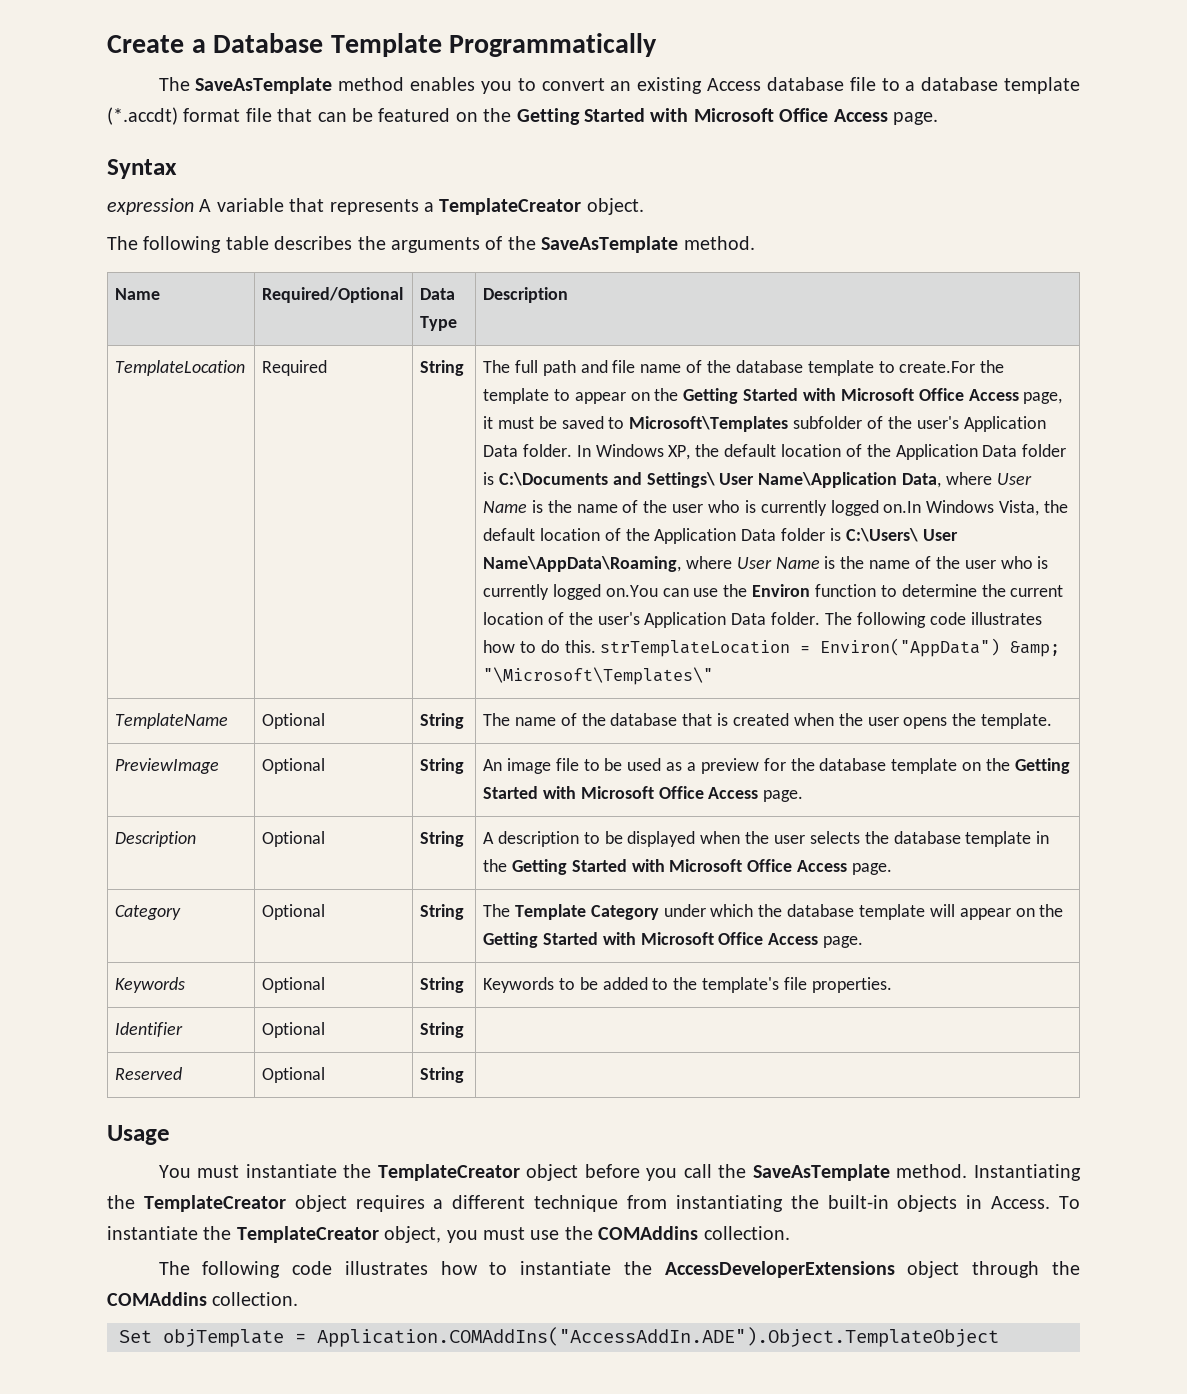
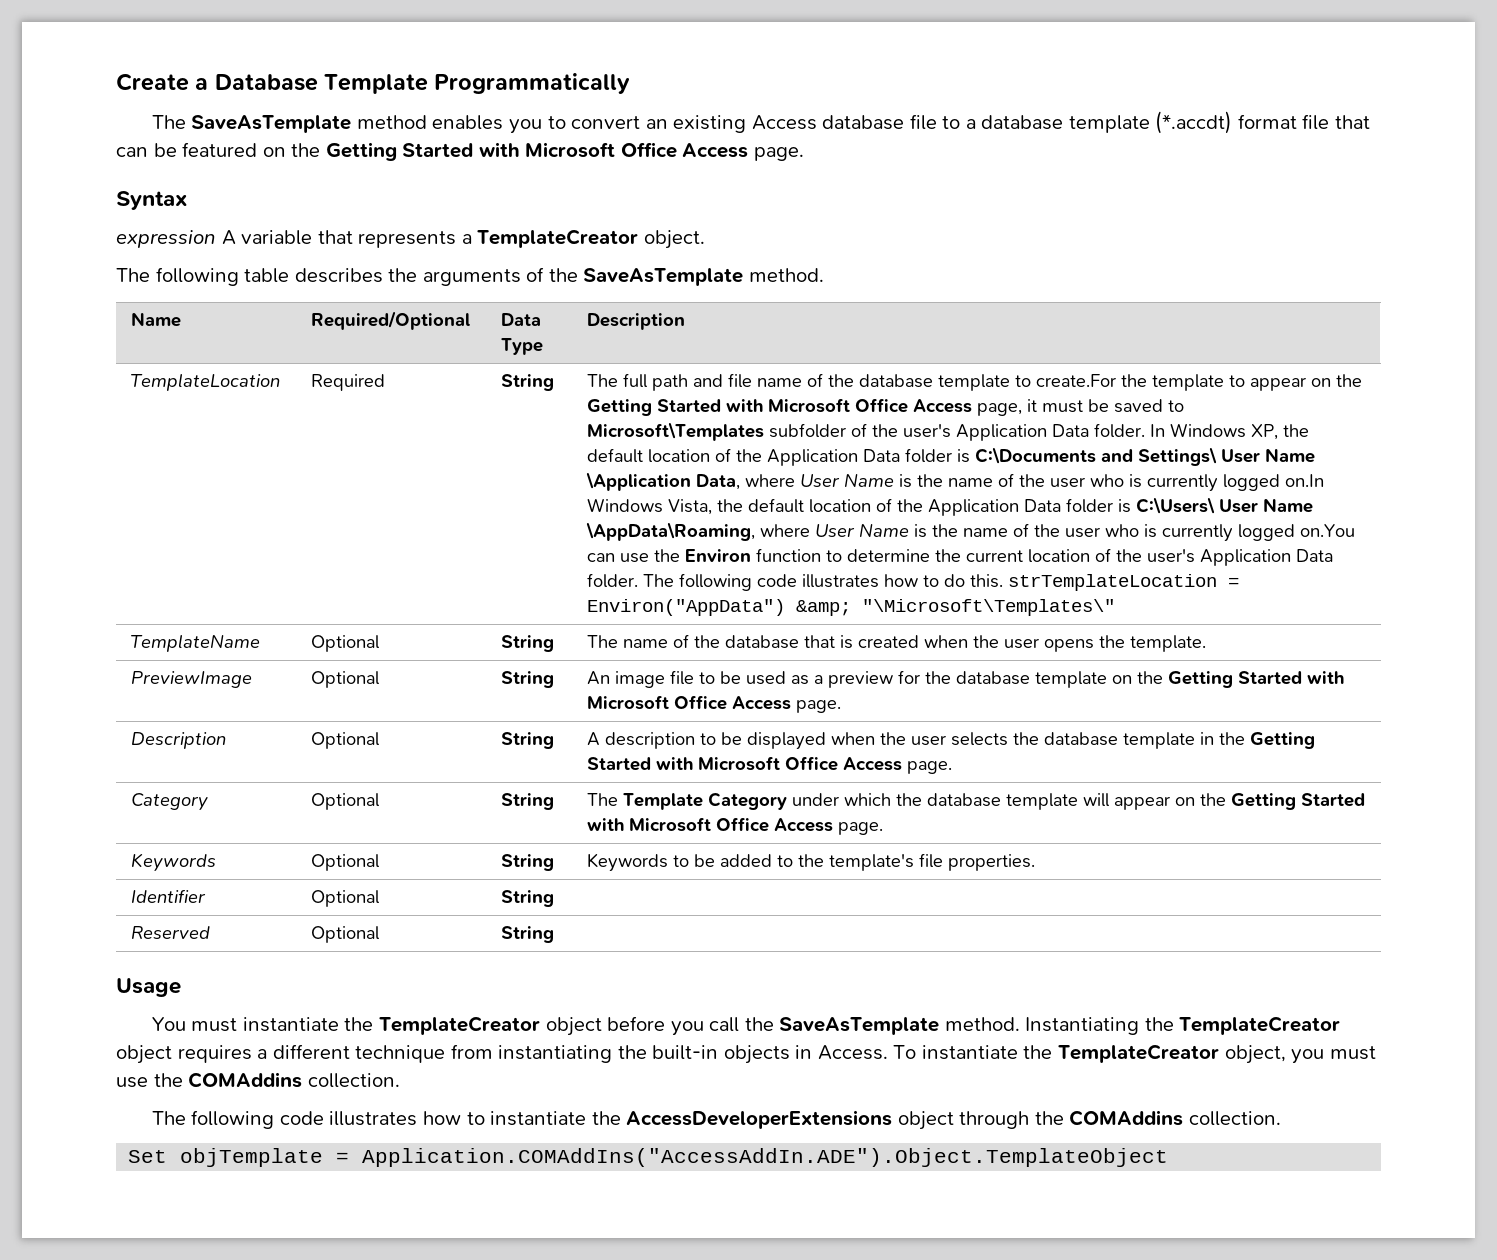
- In Windows XP, the default location of the Application Data folder is C:\Documents and Settings\ User Name\Application Data, where User Name is the name of the user who is currently logged on.In Windows Vista, the default location of the Application Data folder is C:\Users\ User Name\AppData\Roaming, where User Name is the name of the user who is currently logged on.You can use the Environ function to determine the current location of the user's Application Data folder.
+ In Windows XP, the default location of the Application Data folder is C:\Documents and Settings\ User Name \Application Data, where User Name is the name of the user who is currently logged on.In Windows Vista, the default location of the Application Data folder is C:\Users\ User Name \AppData\Roaming, where User Name is the name of the user who is currently logged on.You can use the Environ function to determine the current location of the user's Application Data folder.

